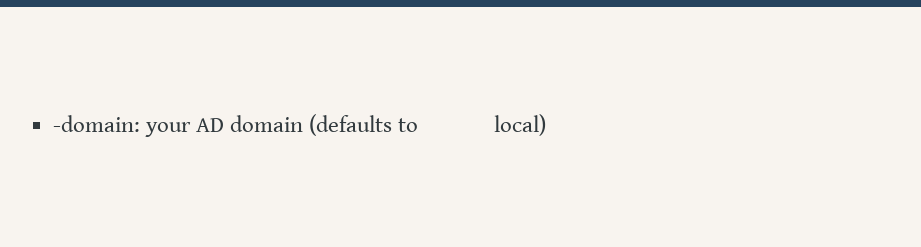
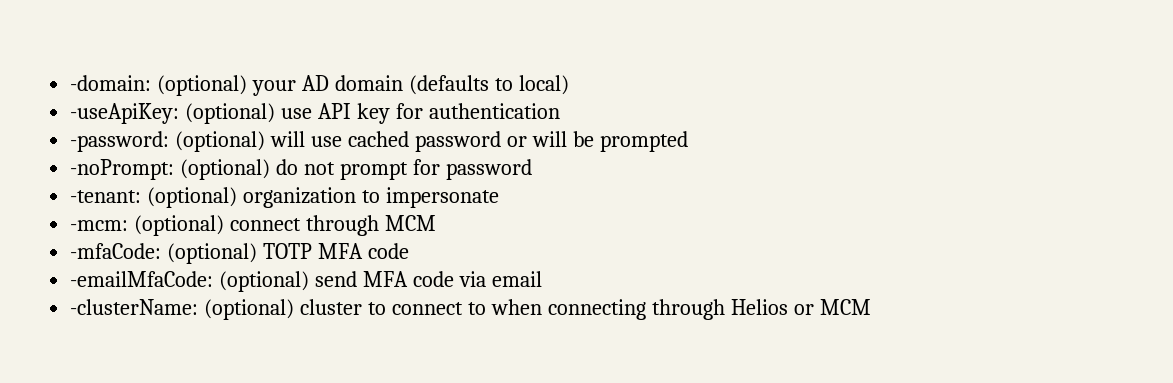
- -domain: your AD domain (defaults to local)
+ -domain: (optional) your AD domain (defaults to local)
+ -useApiKey: (optional) use API key for authentication
+ -password: (optional) will use cached password or will be prompted
+ -noPrompt: (optional) do not prompt for password
+ -tenant: (optional) organization to impersonate
+ -mcm: (optional) connect through MCM
+ -mfaCode: (optional) TOTP MFA code
+ -emailMfaCode: (optional) send MFA code via email
+ -clusterName: (optional) cluster to connect to when connecting through Helios or MCM

